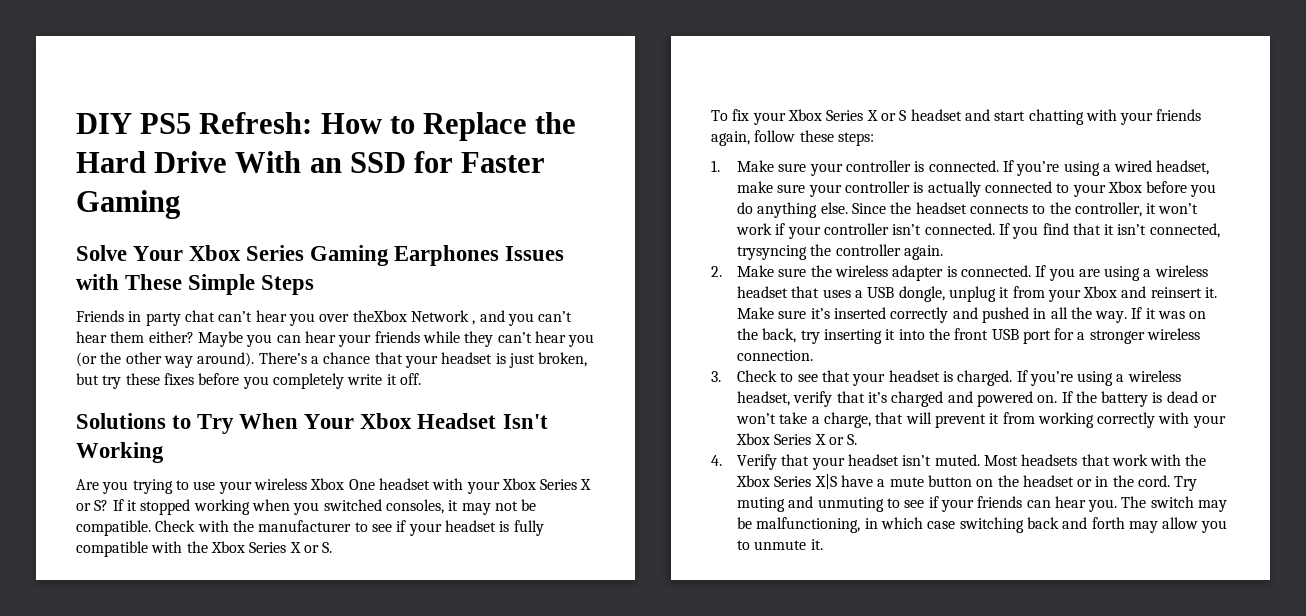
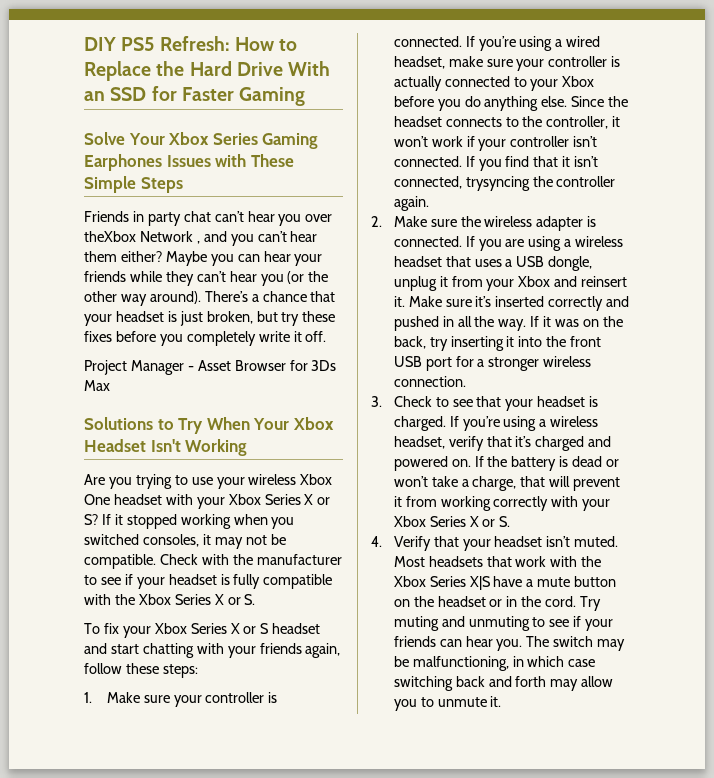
+ Project Manager - Asset Browser for 3Ds Max

